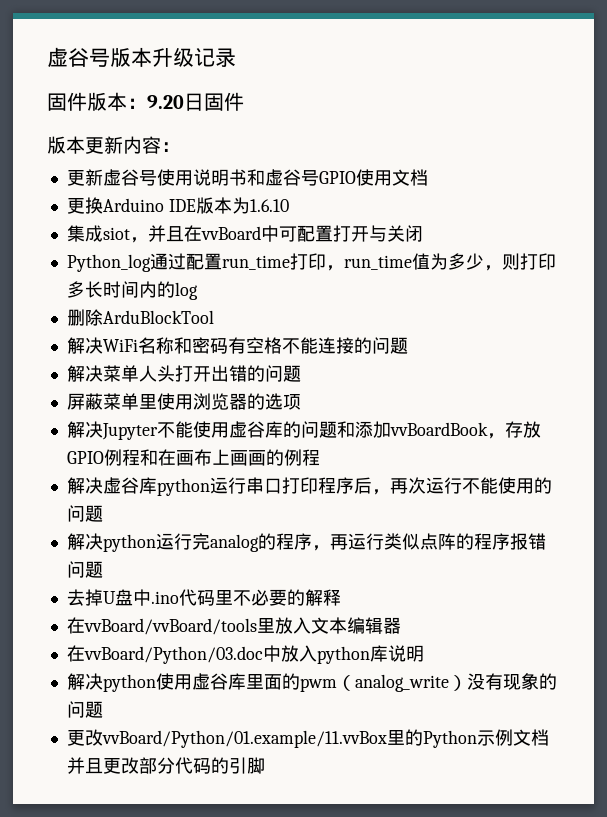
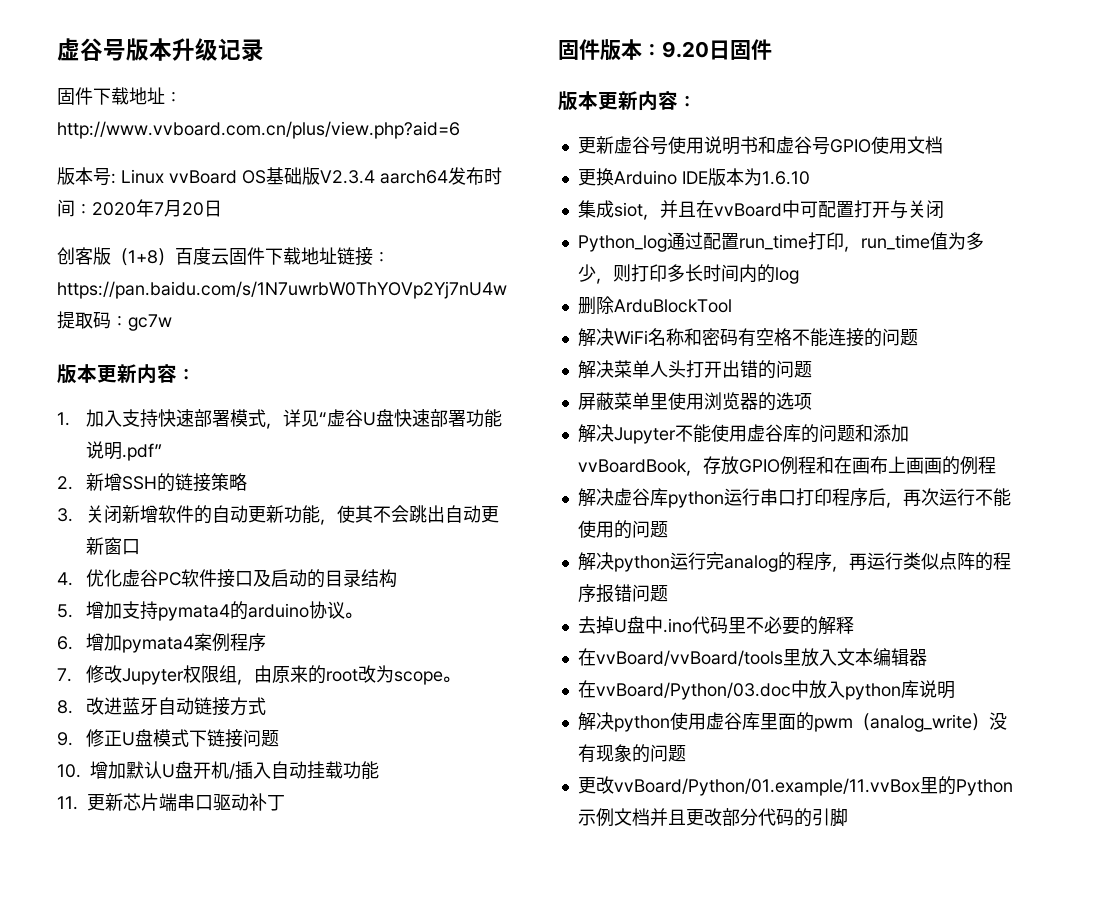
+ 固件下载地址：http://www.vvboard.com.cn/plus/view.php?aid=6
+ 版本号: Linux vvBoard OS基础版V2.3.4 aarch64发布时间：2020年7月20日
+ 创客版（1+8）百度云固件下载地址链接：https://pan.baidu.com/s/1N7uwrbW0ThYOVp2Yj7nU4w提取码：gc7w
+ 版本更新内容：
+ 1.加入支持快速部署模式，详见“虚谷U盘快速部署功能说明.pdf”
+ 2.新增SSH的链接策略
+ 3.关闭新增软件的自动更新功能，使其不会跳出自动更新窗口
+ 4.优化虚谷PC软件接口及启动的目录结构
+ 5.增加支持pymata4的arduino协议。
+ 6.增加pymata4案例程序
+ 7.修改Jupyter权限组，由原来的root改为scope。
+ 8.改进蓝牙自动链接方式
+ 9.修正U盘模式下链接问题
+ 10.增加默认U盘开机/插入自动挂载功能
+ 11.更新芯片端串口驱动补丁

